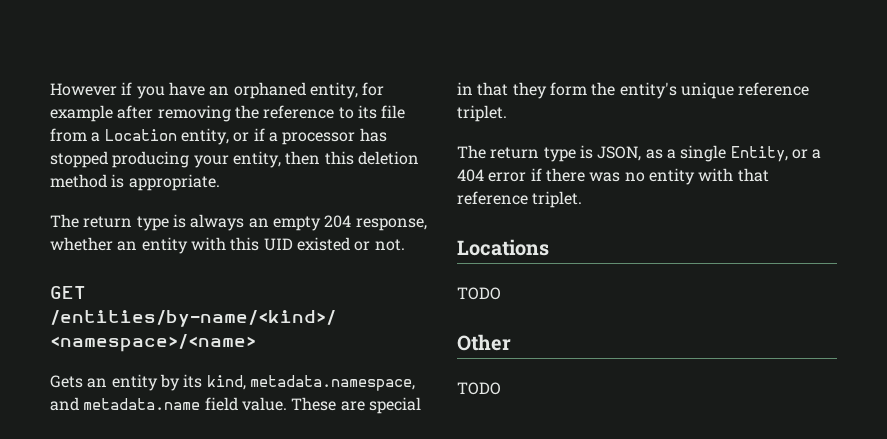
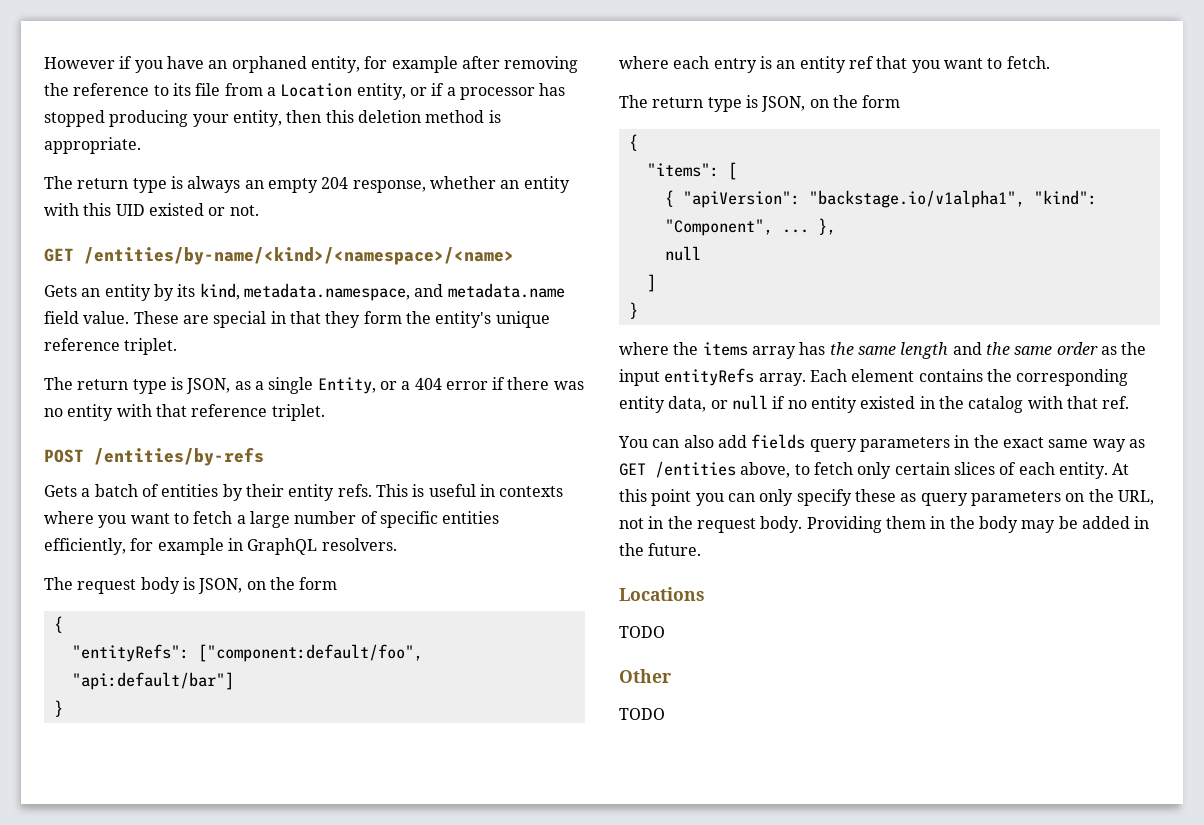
+ POST /entities/by-refs
+ Gets a batch of entities by their entity refs. This is useful in contexts where you want to fetch a large number of specific entities efficiently, for example in GraphQL resolvers.
+ The request body is JSON, on the form
+ {
+ "entityRefs": ["component:default/foo", "api:default/bar"]
+ }
+ where each entry is an entity ref that you want to fetch.
+ The return type is JSON, on the form
+ {
+ "items": [
+ { "apiVersion": "backstage.io/v1alpha1", "kind": "Component", ... },
+ null
+ ]
+ }
+ where the items array has the same length and the same order as the input entityRefs array. Each element contains the corresponding entity data, or null if no entity existed in the catalog with that ref.
+ You can also add fields query parameters in the exact same way as GET /entities above, to fetch only certain slices of each entity. At this point you can only specify these as query parameters on the URL, not in the request body. Providing them in the body may be added in the future.

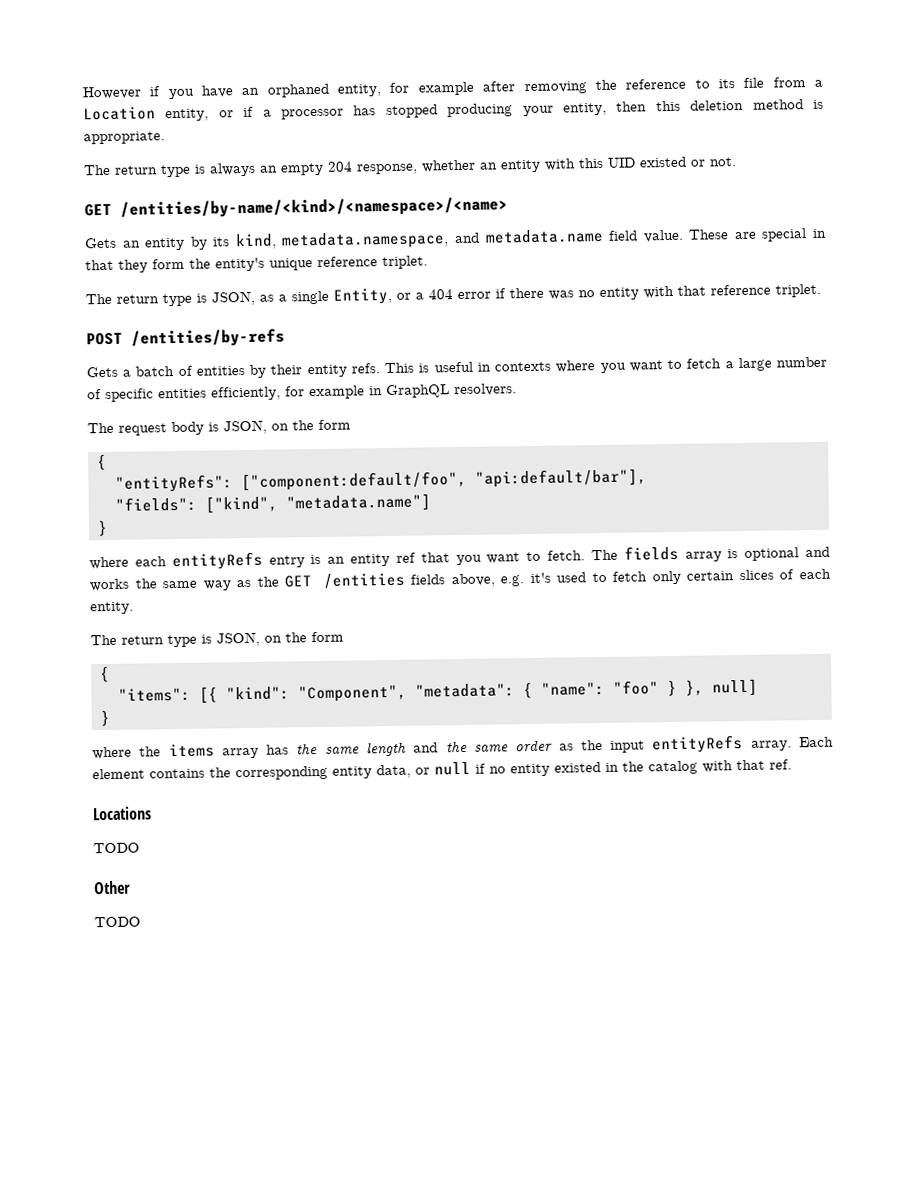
- "entityRefs": ["component:default/foo", "api:default/bar"]
+ "entityRefs": ["component:default/foo", "api:default/bar"],
+ "fields": ["kind", "metadata.name"]
- where each entry is an entity ref that you want to fetch.
+ where each entityRefs entry is an entity ref that you want to fetch. The fields array is optional and works the same way as the GET /entities fields above, e.g. it's used to fetch only certain slices of each entity.
- "items": [
- { "apiVersion": "backstage.io/v1alpha1", "kind": "Component", ... },
- null
- ]
+ "items": [{ "kind": "Component", "metadata": { "name": "foo" } }, null]
- You can also add fields query parameters in the exact same way as GET /entities above, to fetch only certain slices of each entity. At this point you can only specify these as query parameters on the URL, not in the request body. Providing them in the body may be added in the future.

